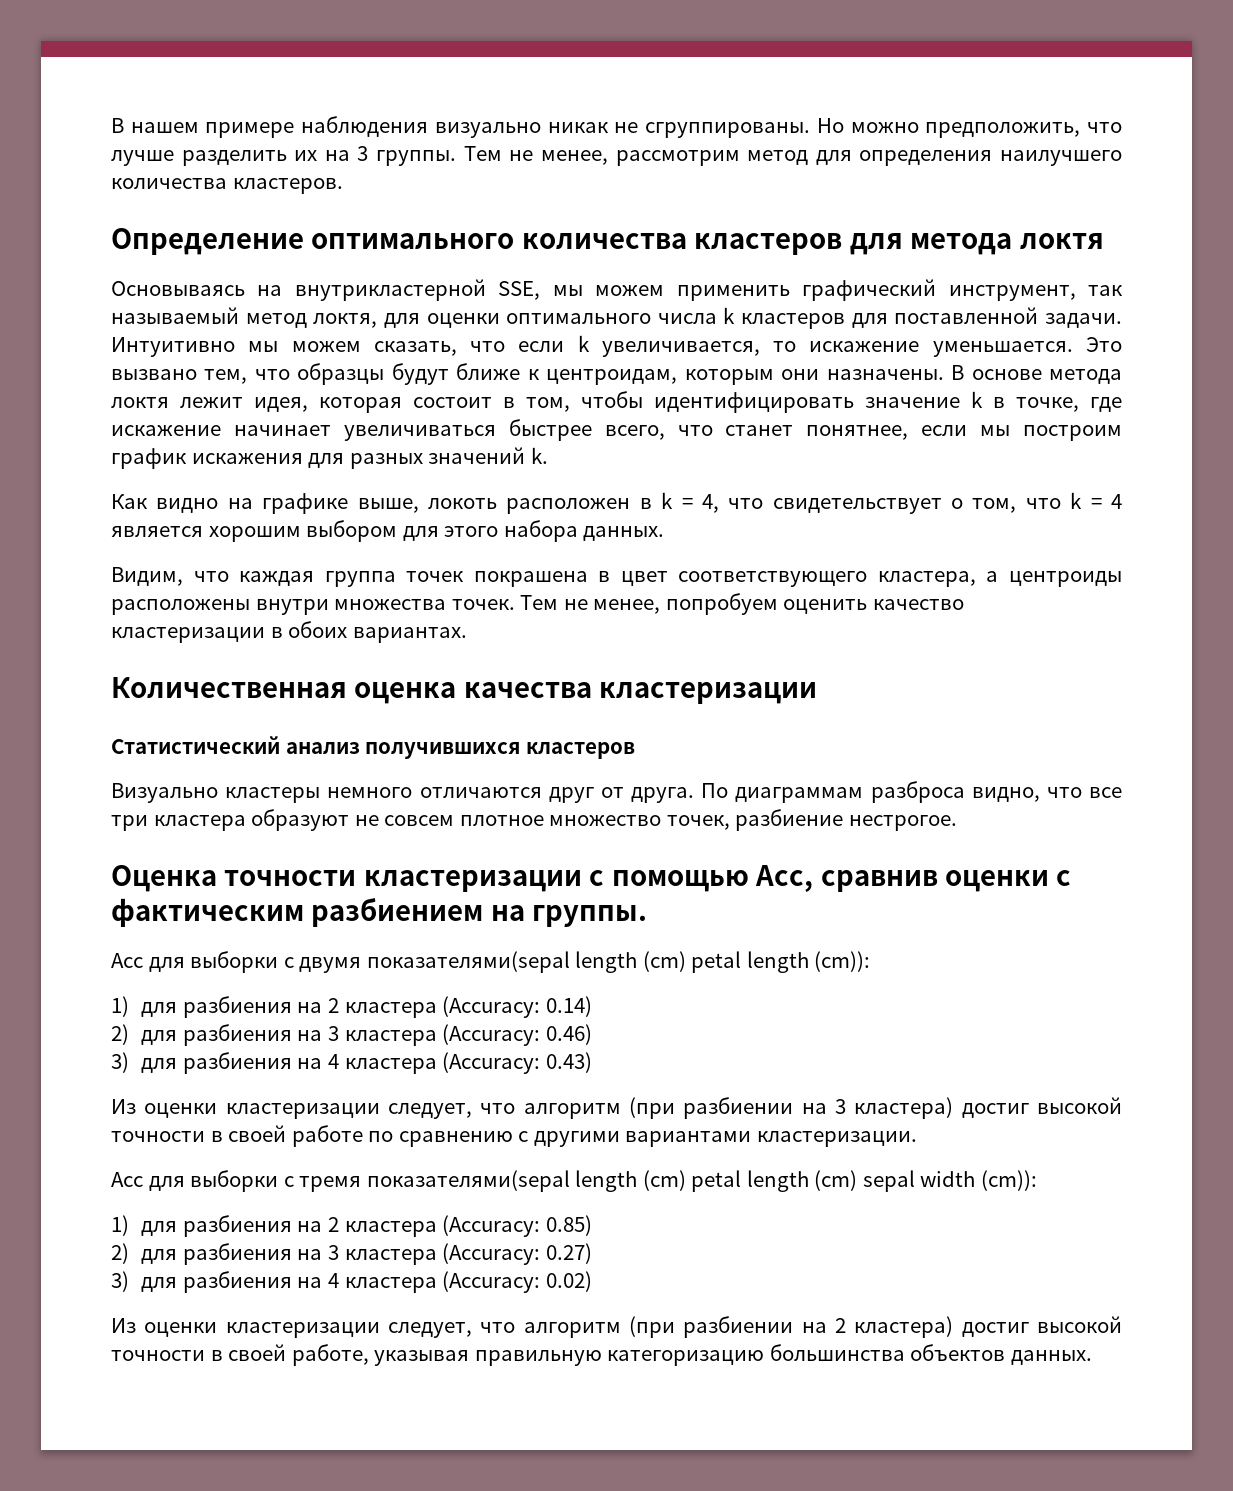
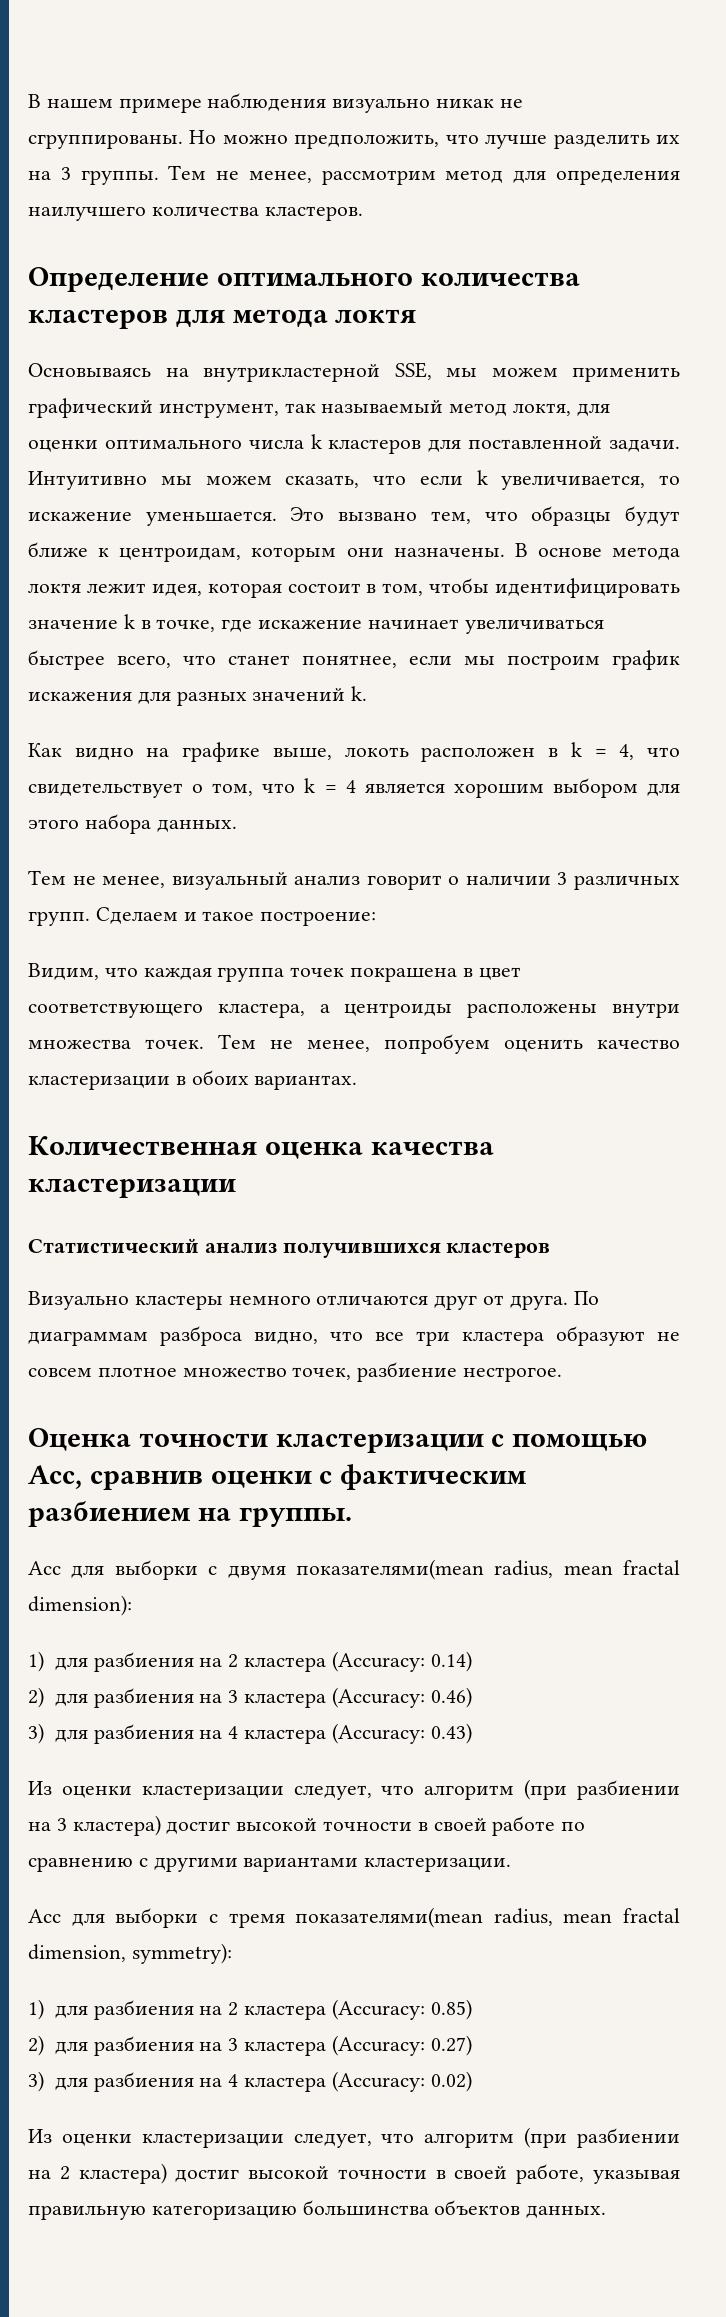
+ Тем не менее, визуальный анализ говорит о наличии 3 различных групп. Сделаем и такое построение:
- Acc для выборки с двумя показателями(sepal length (cm) petal length (cm)):
+ Acc для выборки с двумя показателями(mean radius, mean fractal dimension):
- Acc для выборки с тремя показателями(sepal length (cm) petal length (cm) sepal width (cm)):
+ Acc для выборки с тремя показателями(mean radius, mean fractal dimension, symmetry):

